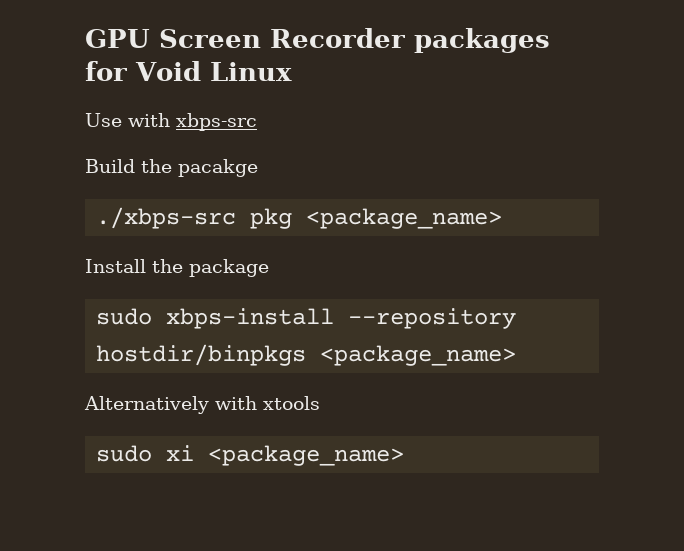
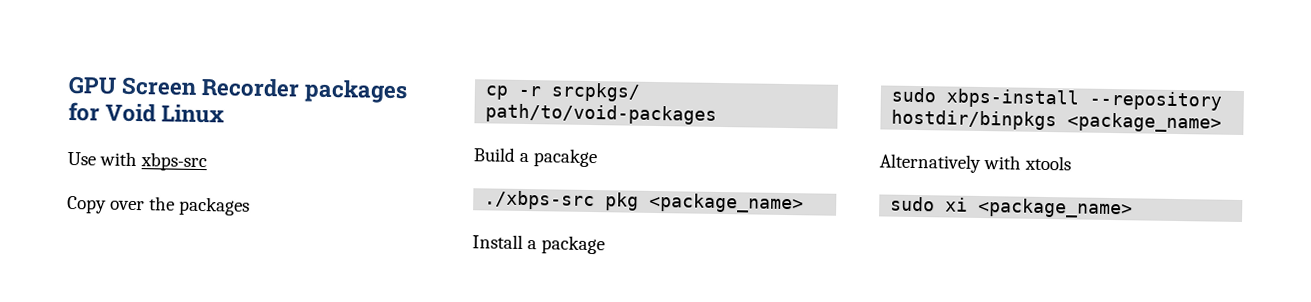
+ Copy over the packages
+ cp -r srcpkgs/ path/to/void-packages
- Build the pacakge
+ Build a pacakge
- Install the package
+ Install a package

